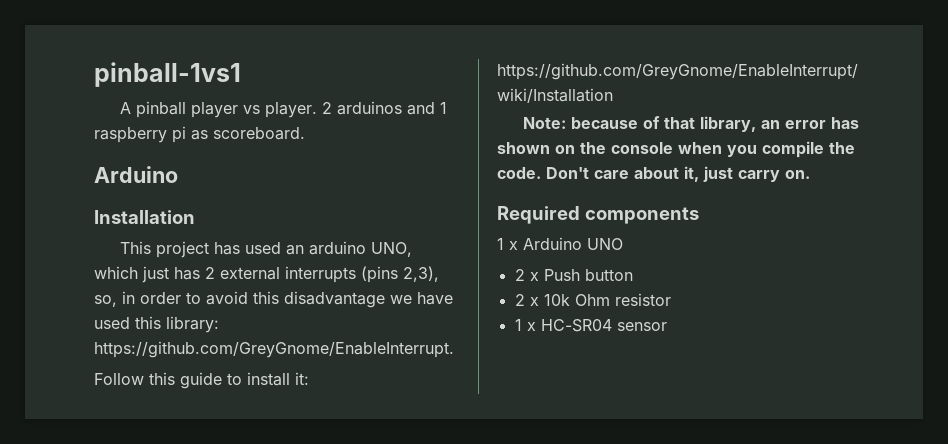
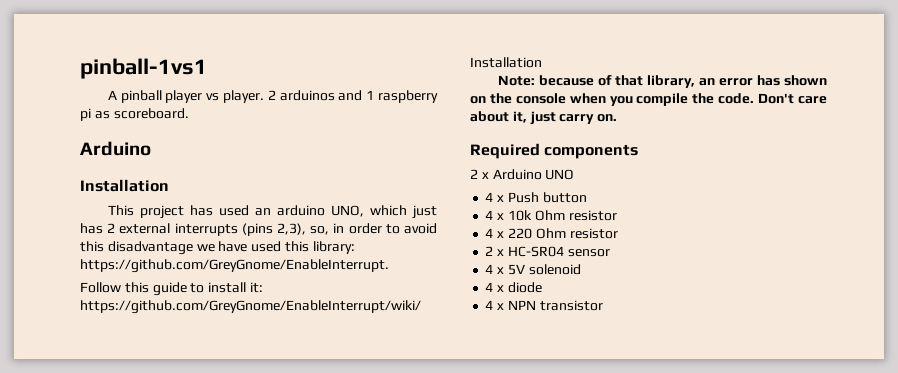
- 1 x Arduino UNO
+ 2 x Arduino UNO
- 2 x Push button
+ 4 x Push button
- 2 x 10k Ohm resistor
+ 4 x 10k Ohm resistor
- 1 x HC-SR04 sensor
+ 4 x 220 Ohm resistor
+ 2 x HC-SR04 sensor
+ 4 x 5V solenoid
+ 4 x diode
+ 4 x NPN transistor

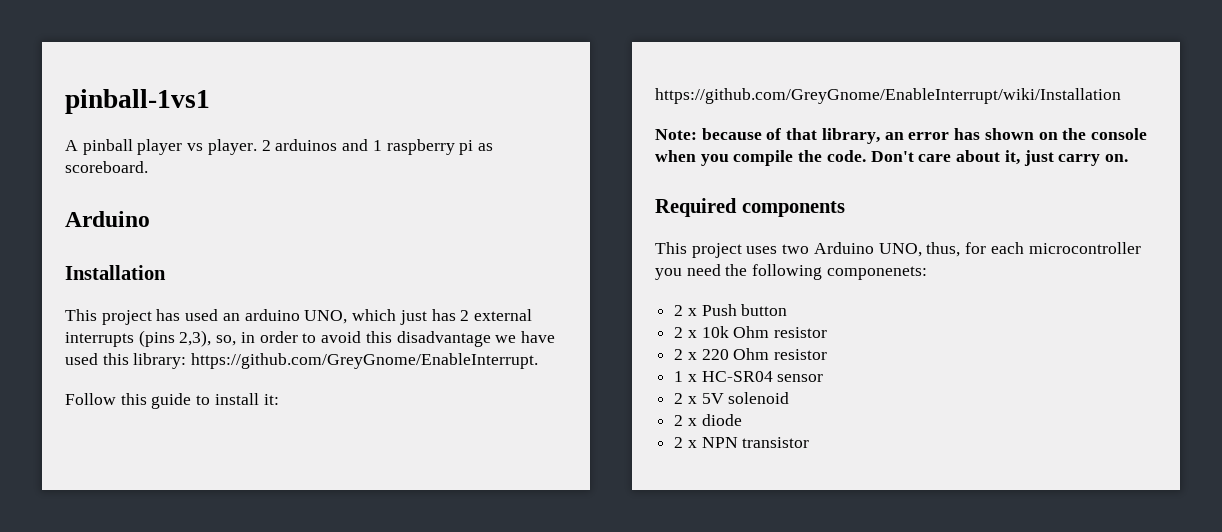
- 2 x Arduino UNO
- 4 x Push button
+ This project uses two Arduino UNO, thus, for each microcontroller you need the following componenets:
+ 2 x Push button
- 4 x 10k Ohm resistor
+ 2 x 10k Ohm resistor
- 4 x 220 Ohm resistor
+ 2 x 220 Ohm resistor
- 2 x HC-SR04 sensor
+ 1 x HC-SR04 sensor
- 4 x 5V solenoid
+ 2 x 5V solenoid
- 4 x diode
+ 2 x diode
- 4 x NPN transistor
+ 2 x NPN transistor

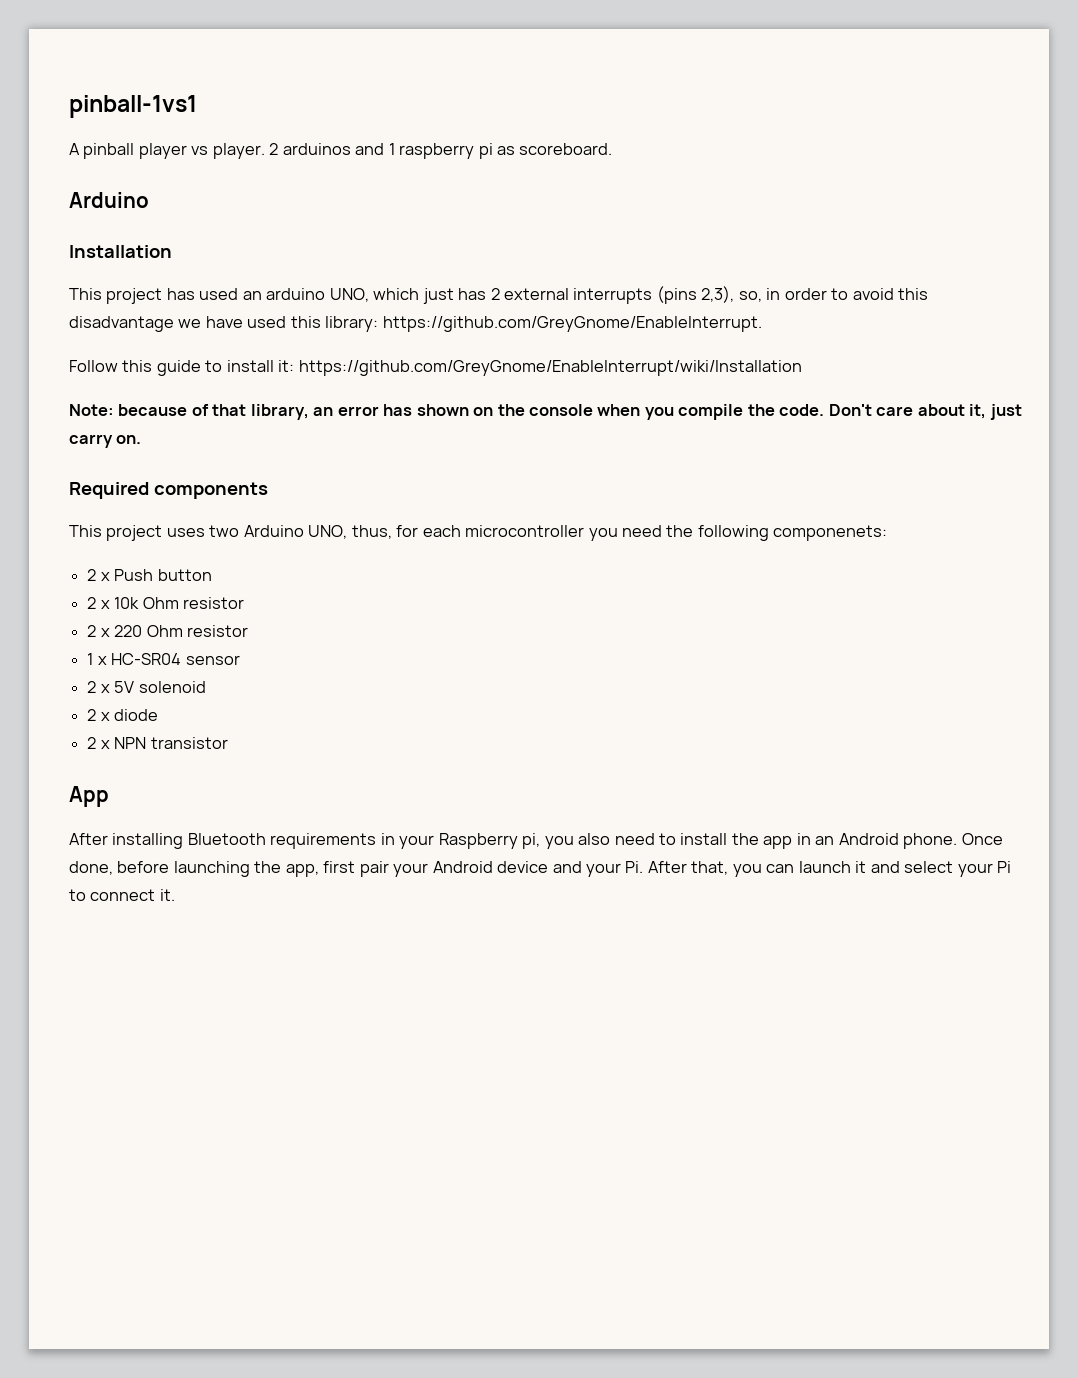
+ App
+ After installing Bluetooth requirements in your Raspberry pi, you also need to install the app in an Android phone. Once done, before launching the app, first pair your Android device and your Pi. After that, you can launch it and select your Pi to connect it.

